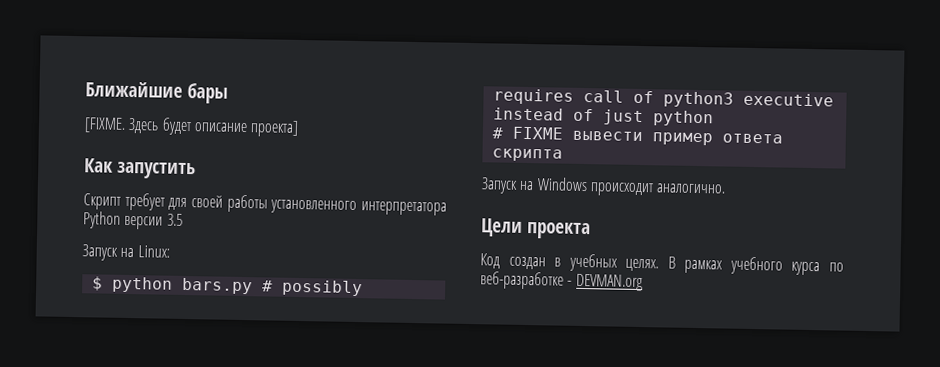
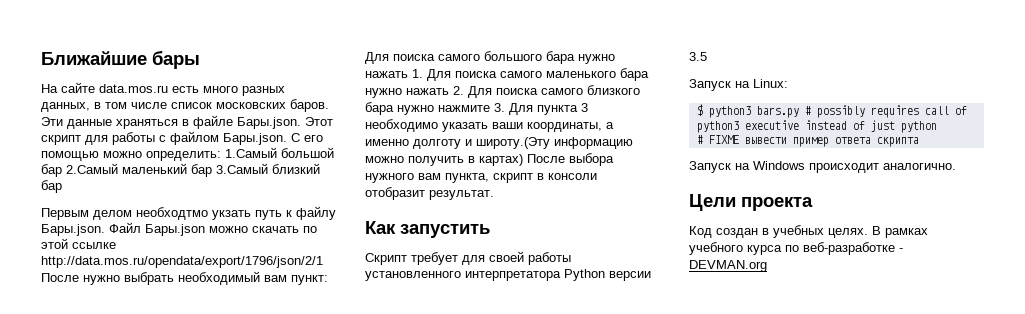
- [FIXME. Здесь будет описание проекта]
+ На сайте data.mos.ru есть много разных данных, в том числе список московских баров. Эти данные храняться в файле Бары.json. Этот cкрипт для работы с файлом Бары.json. С его помощью можно определить: 1.Самый большой бар 2.Самый маленький бар 3.Самый близкий бар
+ Первым делом необходтмо укзать путь к файлу Бары.json. Файл Бары.json можно скачать по этой ссылке http://data.mos.ru/opendata/export/1796/json/2/1 После нужно выбрать необходимый вам пункт: Для поиска самого большого бара нужно нажать 1. Для поиска самого маленького бара нужно нажать 2. Для поиска самого близкого бара нужно нажмите 3. Для пункта 3 необходимо указать ваши координаты, а именно долготу и широту.(Эту информацию можно получить в картах) После выбора нужного вам пункта, скрипт в консоли отобразит результат.
- $ python bars.py # possibly requires call of python3 executive instead of just python
+ $ python3 bars.py # possibly requires call of python3 executive instead of just python

